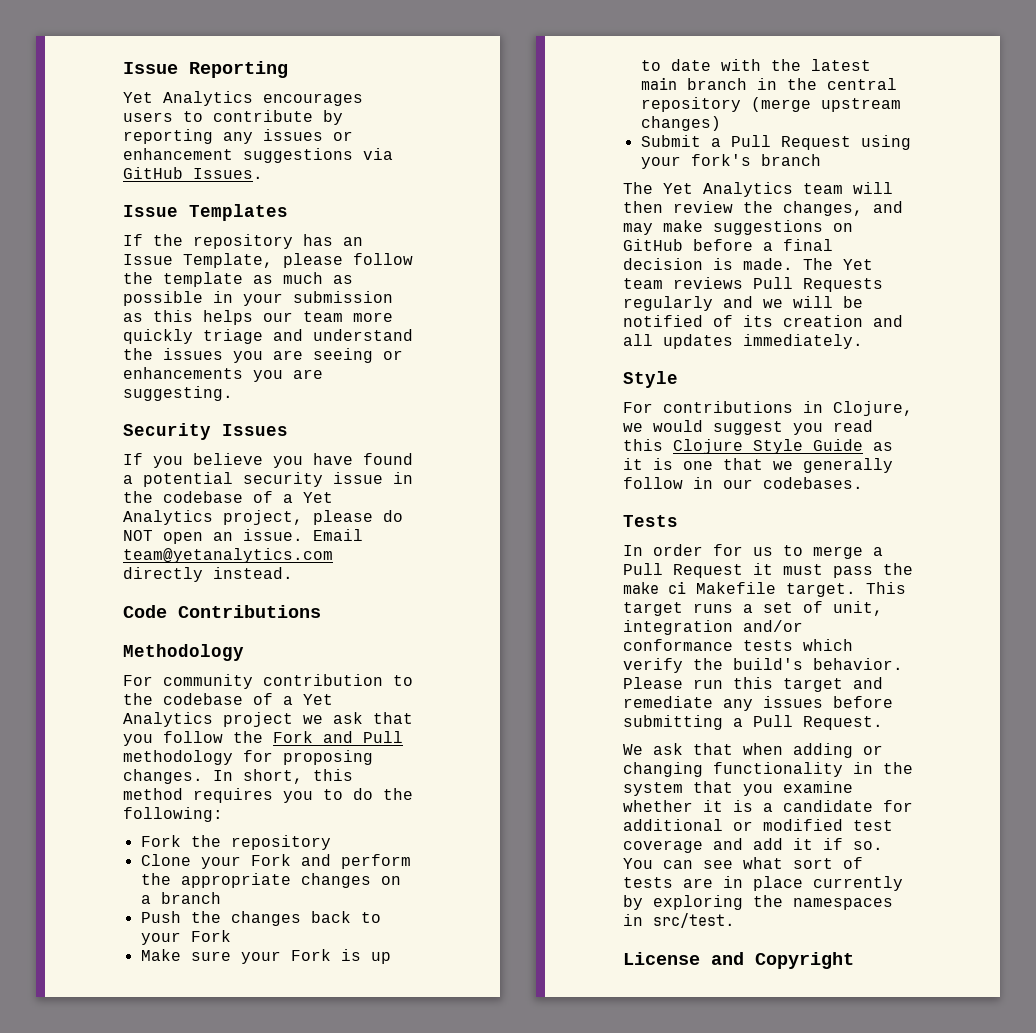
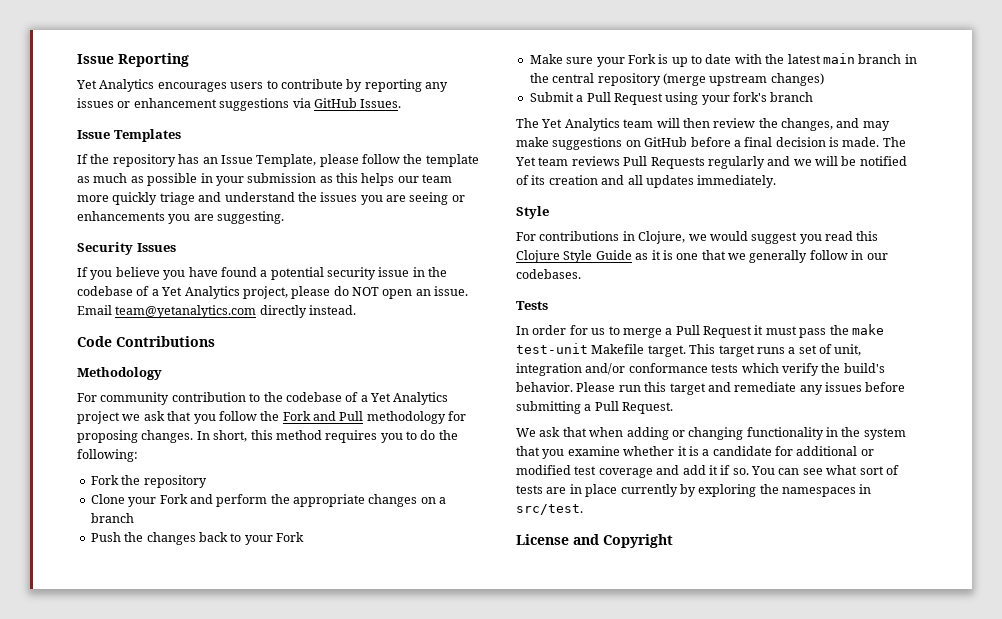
- In order for us to merge a Pull Request it must pass the make ci Makefile target.
+ In order for us to merge a Pull Request it must pass the make test-unit Makefile target.

